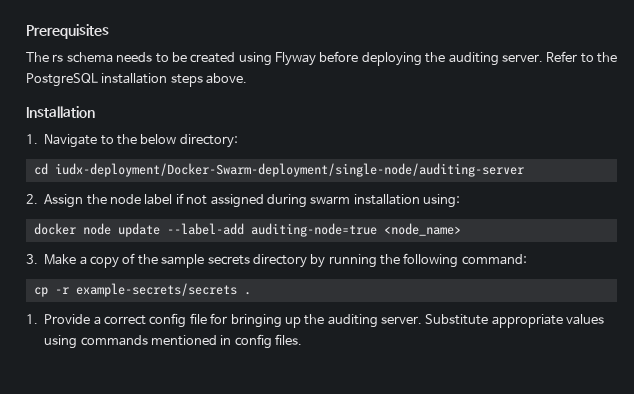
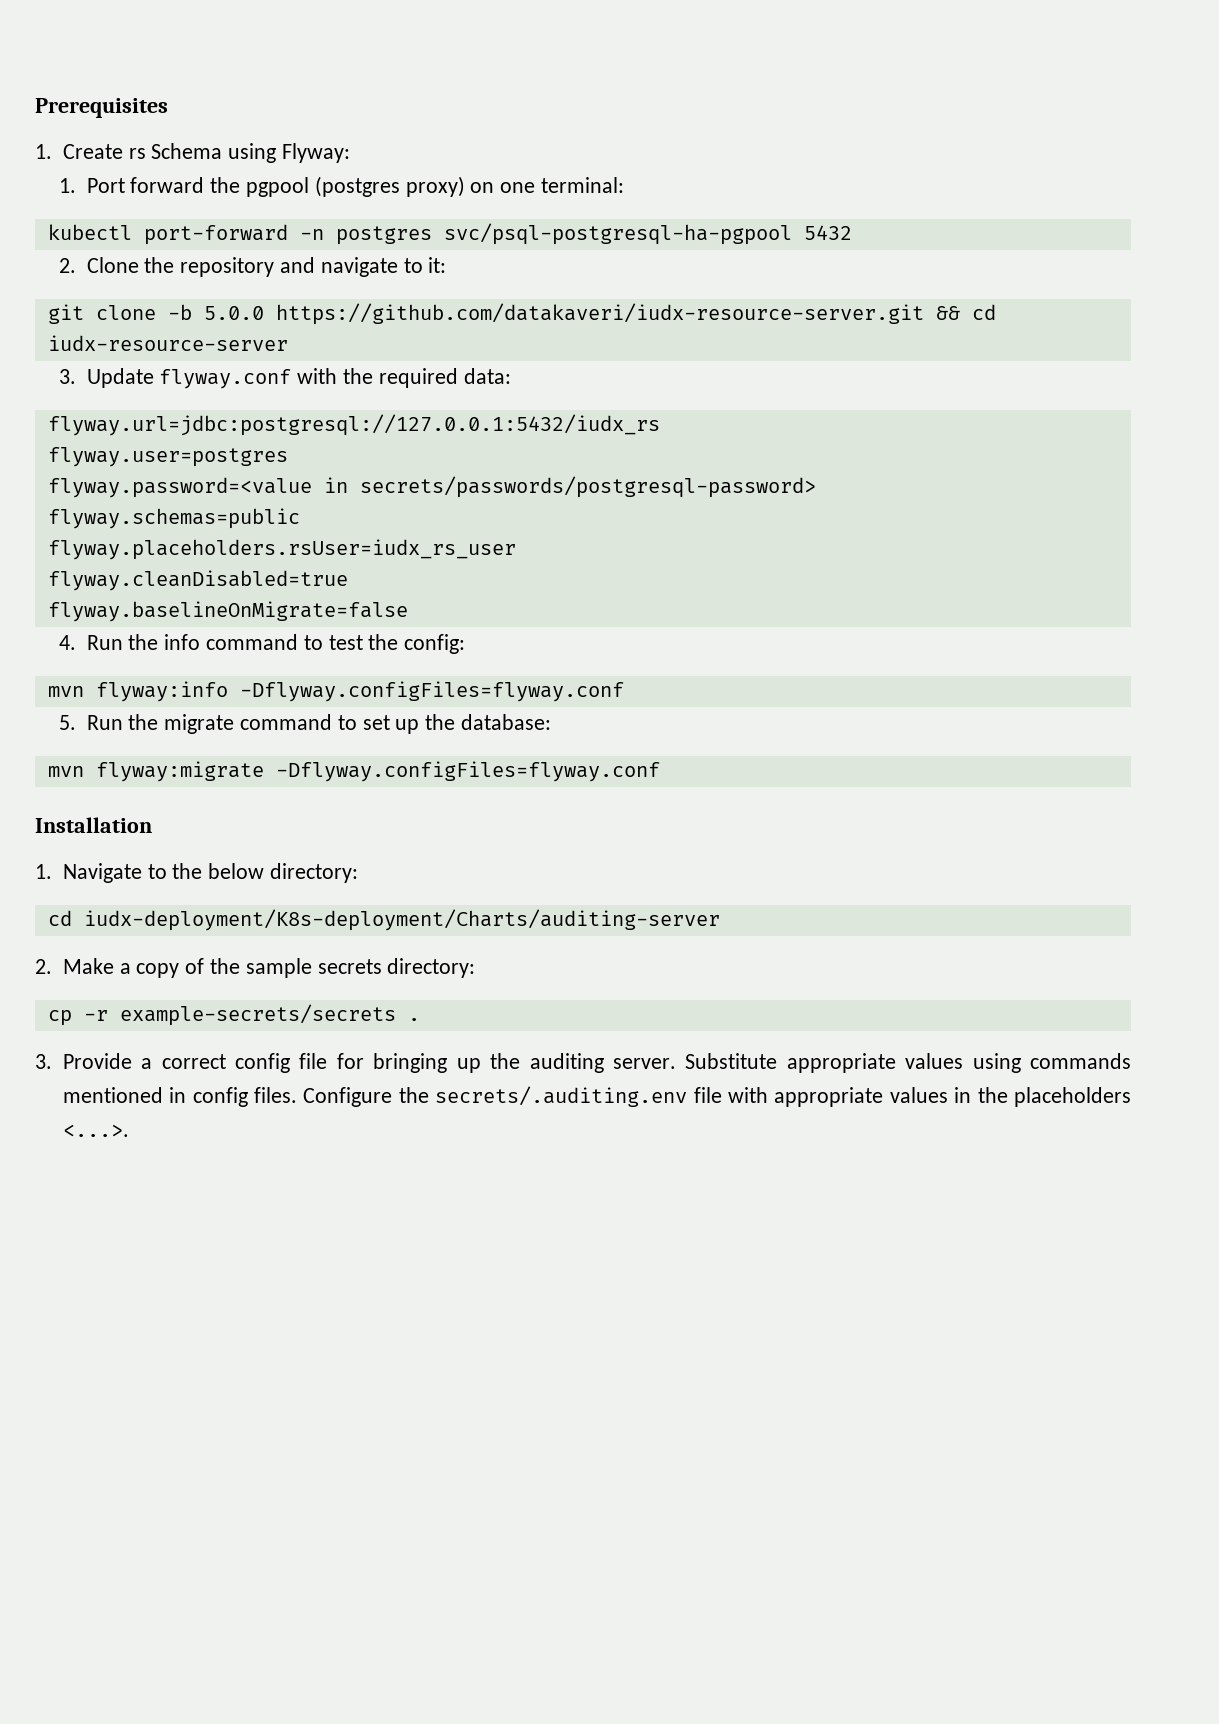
- The rs schema needs to be created using Flyway before deploying the auditing server. Refer to the PostgreSQL installation steps above.
+ 1. Create rs Schema using Flyway:
+ 1. Port forward the pgpool (postgres proxy) on one terminal:
+ kubectl port-forward -n postgres svc/psql-postgresql-ha-pgpool 5432
+ 2. Clone the repository and navigate to it:
+ git clone -b 5.0.0 https://github.com/datakaveri/iudx-resource-server.git && cd iudx-resource-server
+ 3. Update flyway.conf with the required data:
+ flyway.url=jdbc:postgresql://127.0.0.1:5432/iudx_rs
+ flyway.user=postgres
+ flyway.password=<value in secrets/passwords/postgresql-password>
+ flyway.schemas=public
+ flyway.placeholders.rsUser=iudx_rs_user
+ flyway.cleanDisabled=true
+ flyway.baselineOnMigrate=false
+ 4. Run the info command to test the config:
+ mvn flyway:info -Dflyway.configFiles=flyway.conf
+ 5. Run the migrate command to set up the database:
+ mvn flyway:migrate -Dflyway.configFiles=flyway.conf
- cd iudx-deployment/Docker-Swarm-deployment/single-node/auditing-server
- 2. Assign the node label if not assigned during swarm installation using:
- docker node update --label-add auditing-node=true <node_name>
- 3. Make a copy of the sample secrets directory by running the following command:
+ cd iudx-deployment/K8s-deployment/Charts/auditing-server
+ 2. Make a copy of the sample secrets directory:
- 1. Provide a correct config file for bringing up the auditing server.
+ 3. Provide a correct config file for bringing up the auditing server.
+ Configure the secrets/.auditing.env file with appropriate values in the placeholders <...>.

